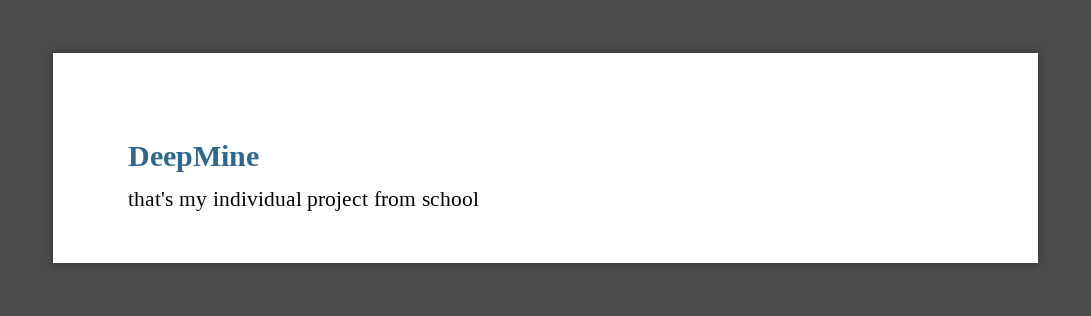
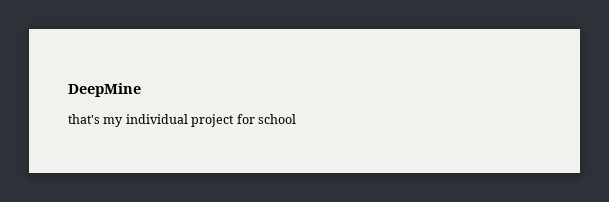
- that's my individual project from school
+ that's my individual project for school

